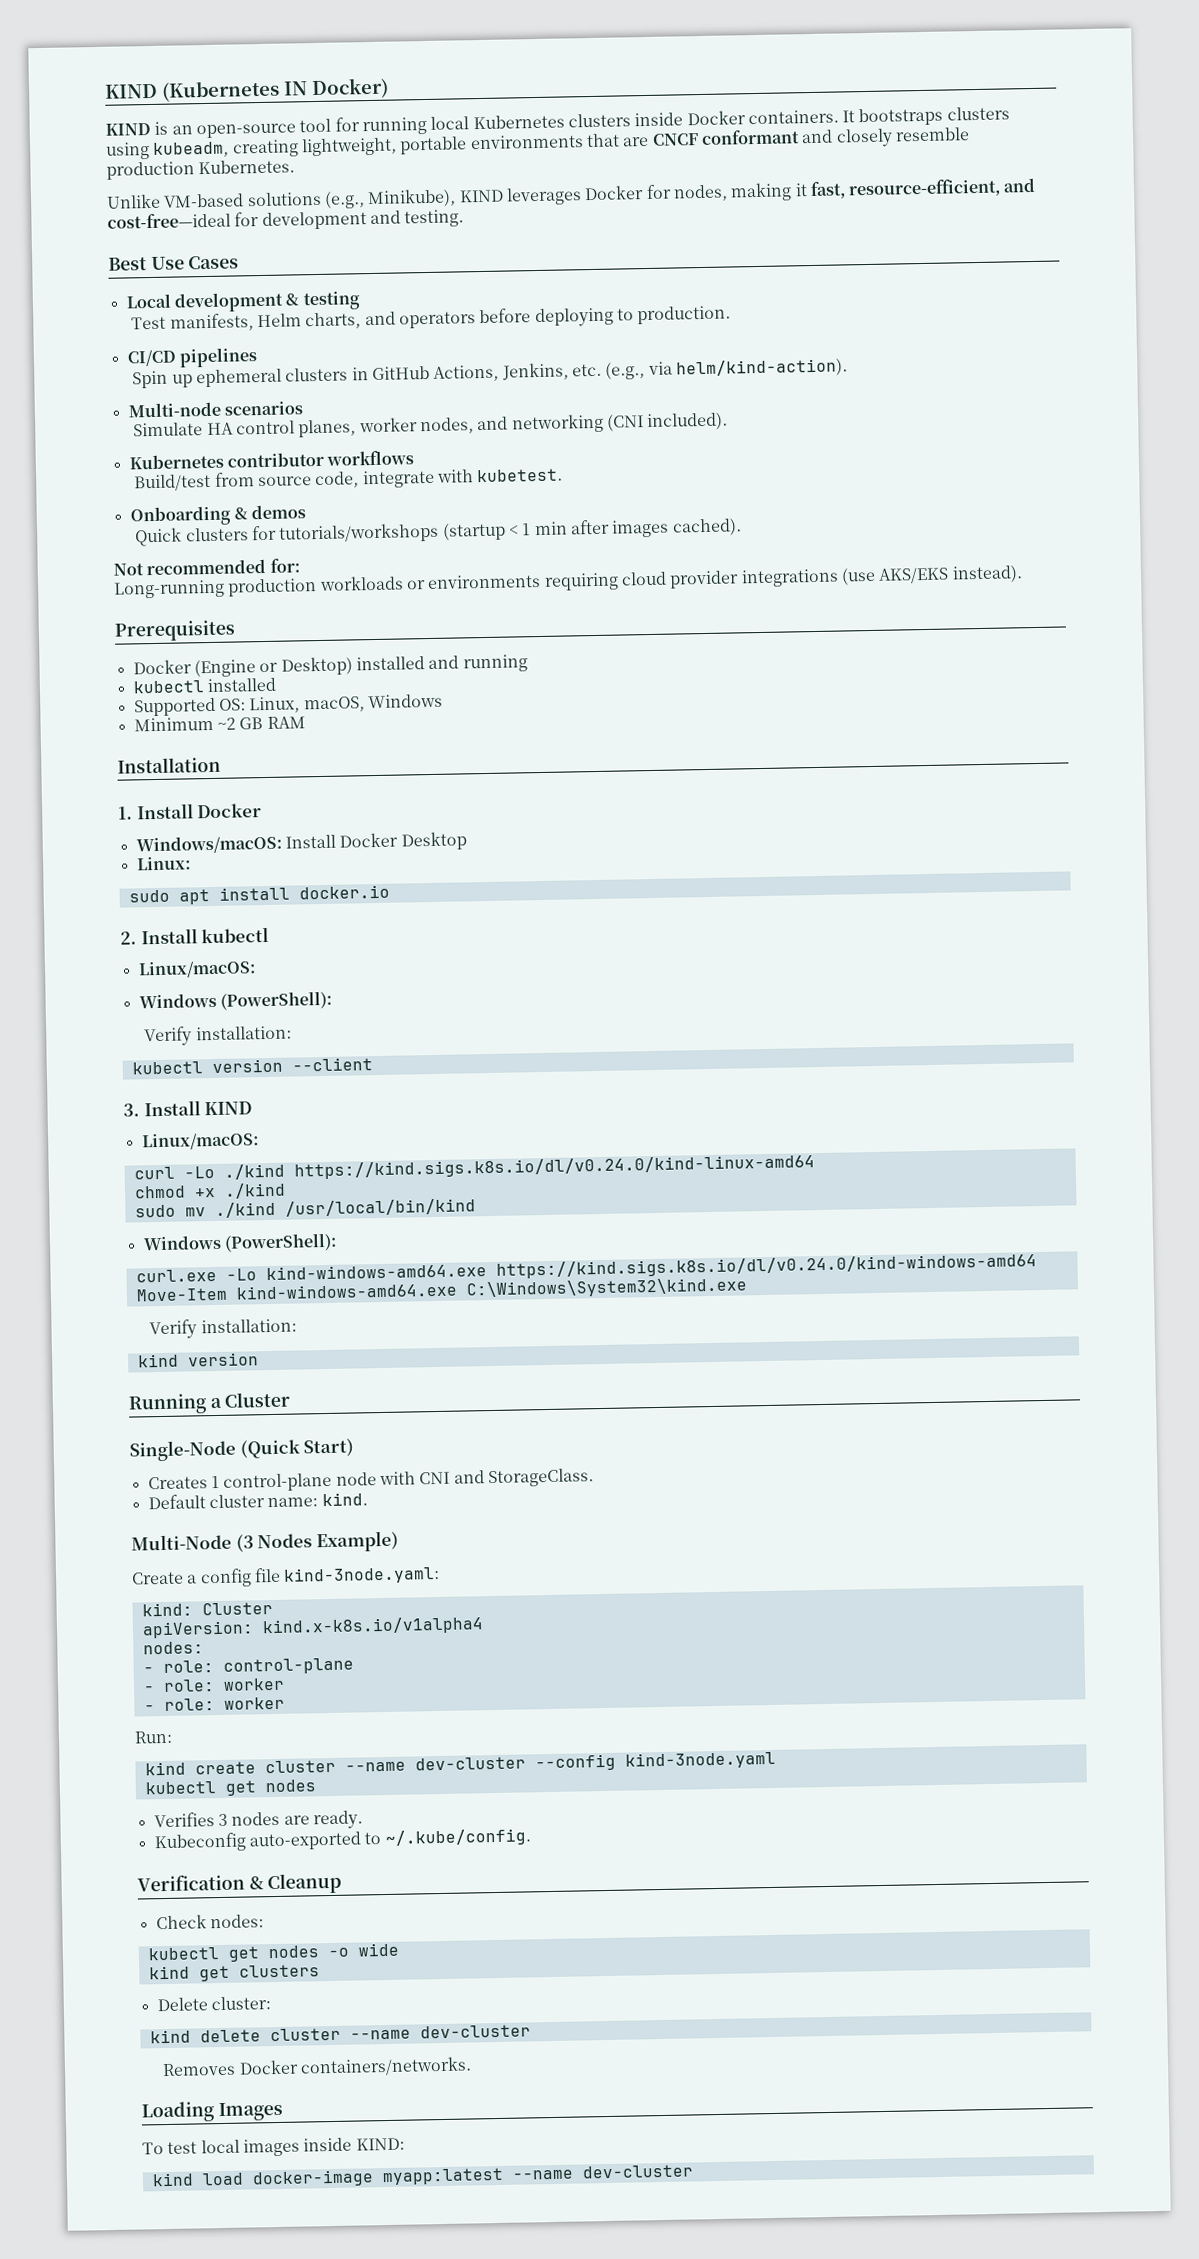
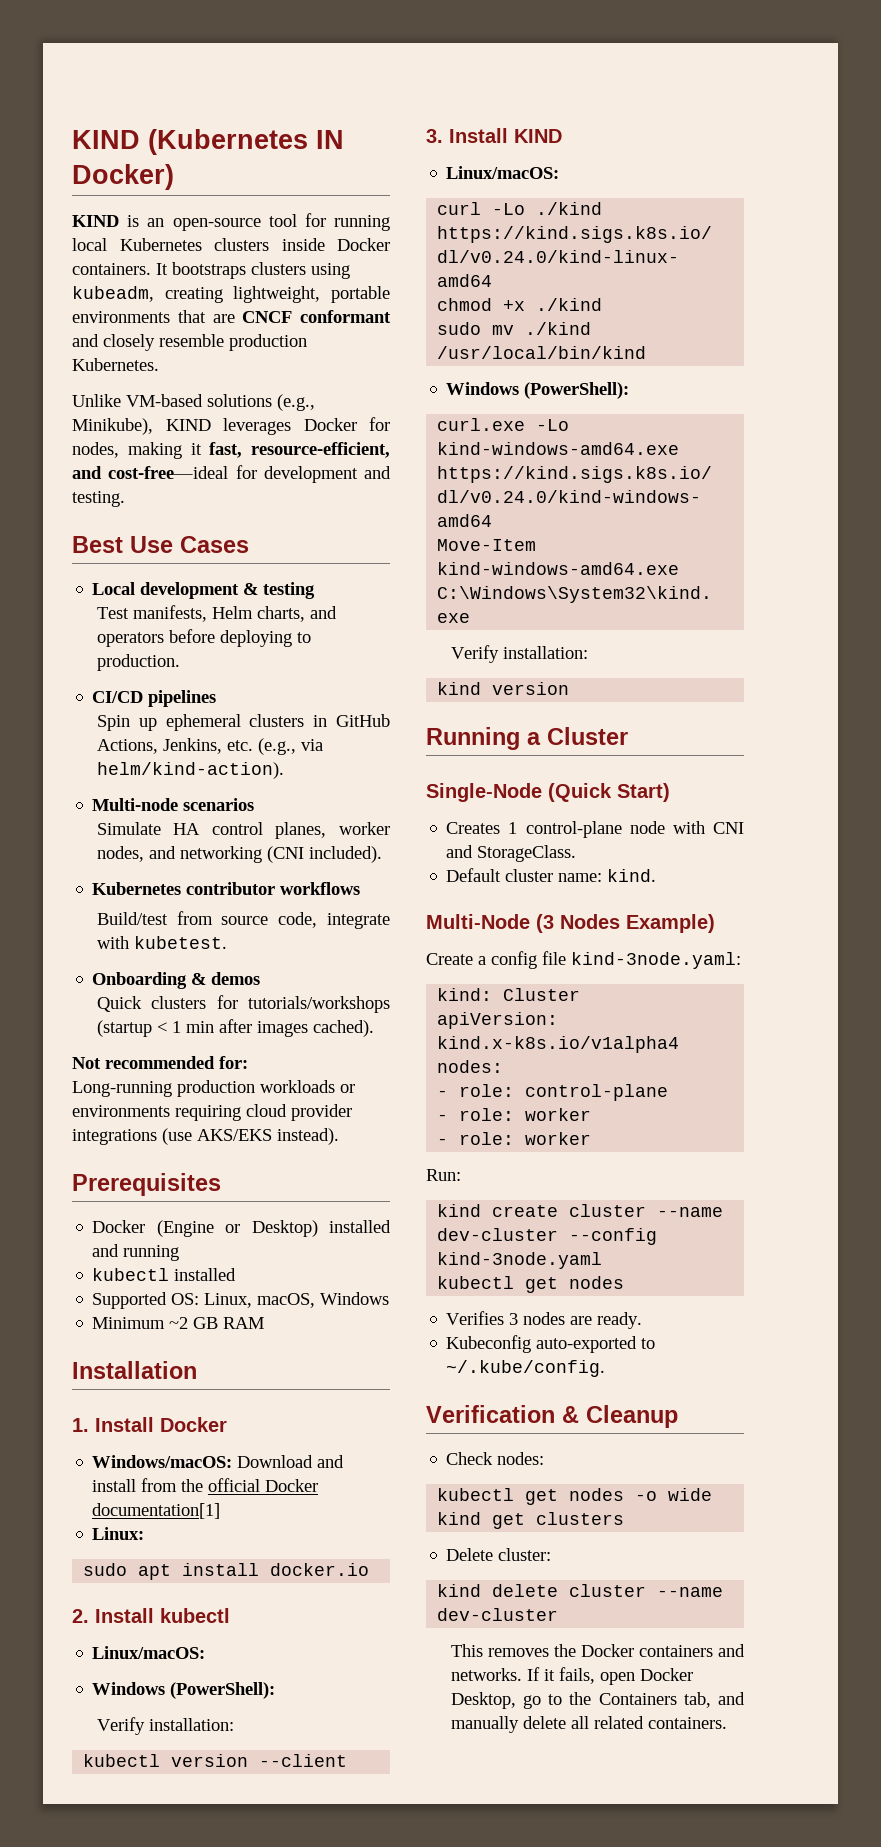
- Windows/macOS: Install Docker Desktop
+ Windows/macOS: Download and install from the official Docker documentation[1]
- Removes Docker containers/networks.
- Loading Images
- To test local images inside KIND:
- kind load docker-image myapp:latest --name dev-cluster
+ This removes the Docker containers and networks. If it fails, open Docker Desktop, go to the Containers tab, and manually delete all related containers.

